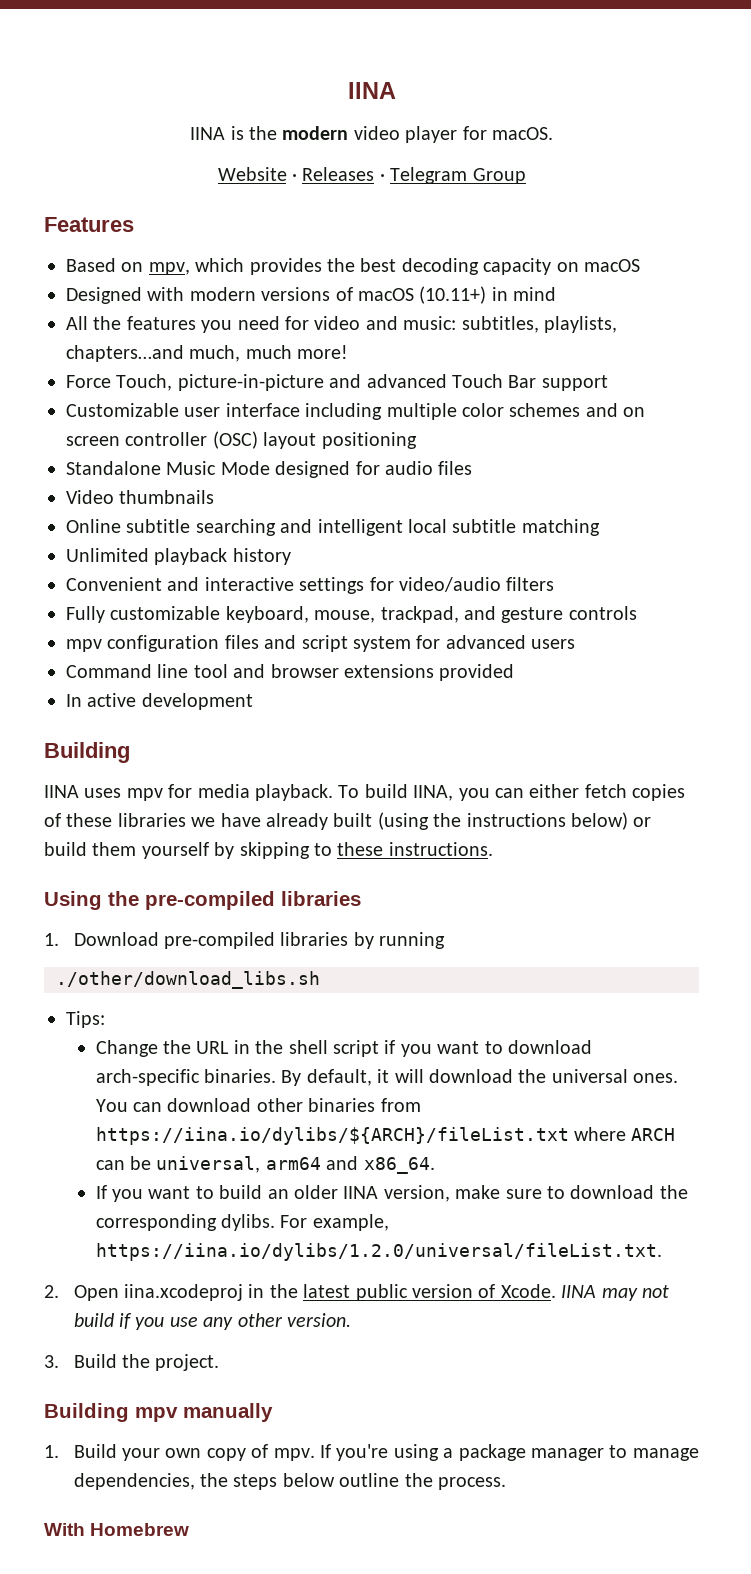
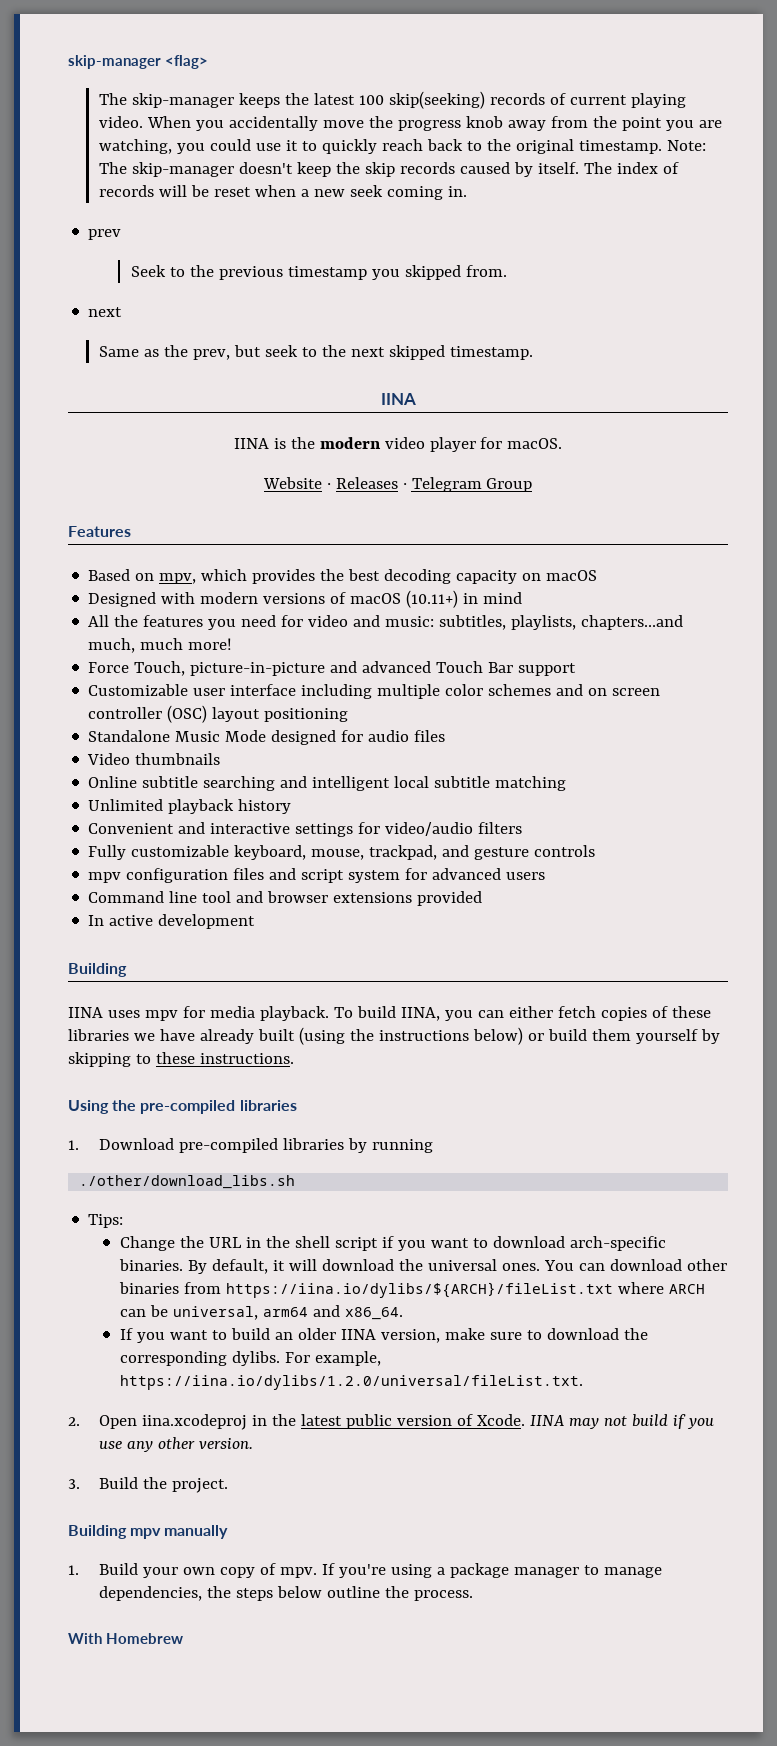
+ skip-manager <flag>
+ The skip-manager keeps the latest 100 skip(seeking) records of current playing video. When you accidentally move the progress knob away from the point you are watching, you could use it to quickly reach back to the original timestamp. Note: The skip-manager doesn't keep the skip records caused by itself. The index of records will be reset when a new seek coming in.
+ prev
+ Seek to the previous timestamp you skipped from.
+ next
+ Same as the prev, but seek to the next skipped timestamp.

